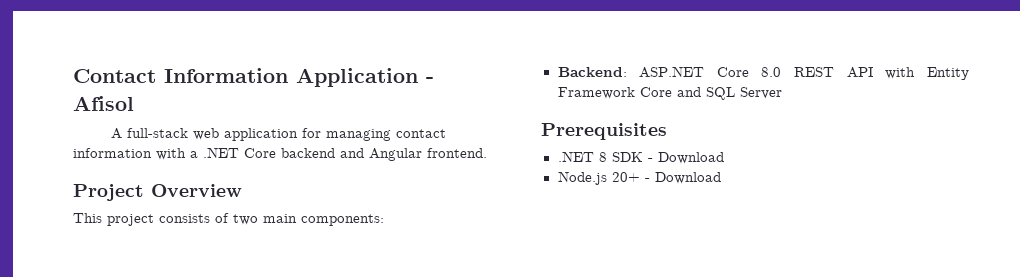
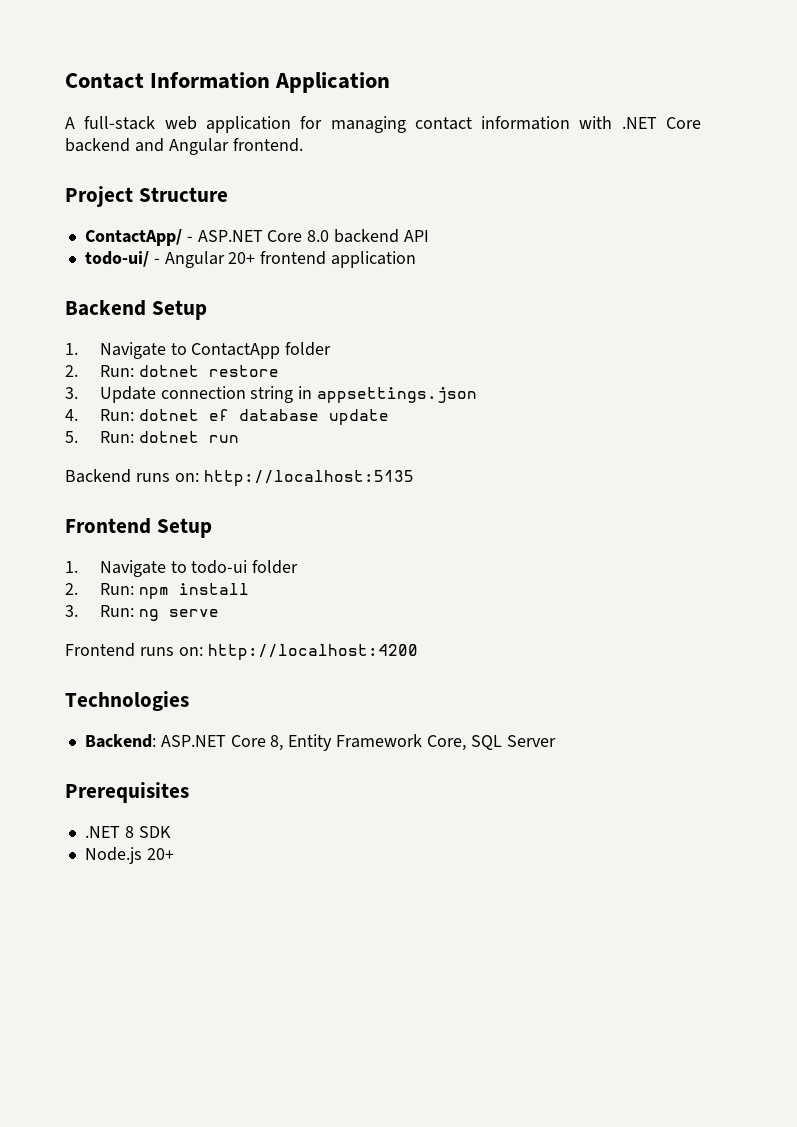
- Contact Information Application - Afisol
+ Contact Information Application
- A full-stack web application for managing contact information with a .NET Core backend and Angular frontend.
+ A full-stack web application for managing contact information with .NET Core backend and Angular frontend.
- Project Overview
- This project consists of two main components:
- Backend: ASP.NET Core 8.0 REST API with Entity Framework Core and SQL Server
+ Project Structure
+ ContactApp/ - ASP.NET Core 8.0 backend API
+ todo-ui/ - Angular 20+ frontend application
+ Backend Setup
+ 1. Navigate to ContactApp folder
+ 2. Run: dotnet restore
+ 3. Update connection string in appsettings.json
+ 4. Run: dotnet ef database update
+ 5. Run: dotnet run
+ Backend runs on: http://localhost:5135
+ Frontend Setup
+ 1. Navigate to todo-ui folder
+ 2. Run: npm install
+ 3. Run: ng serve
+ Frontend runs on: http://localhost:4200
+ Technologies
+ Backend: ASP.NET Core 8, Entity Framework Core, SQL Server
- .NET 8 SDK - Download
+ .NET 8 SDK
- Node.js 20+ - Download
+ Node.js 20+

